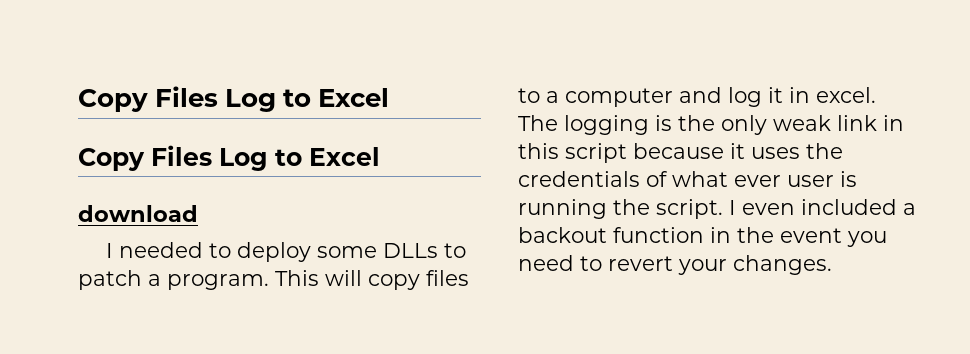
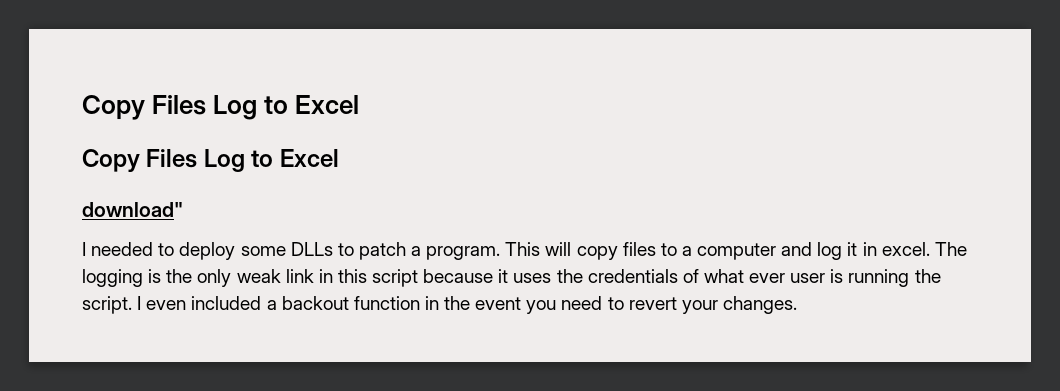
- download
+ download"

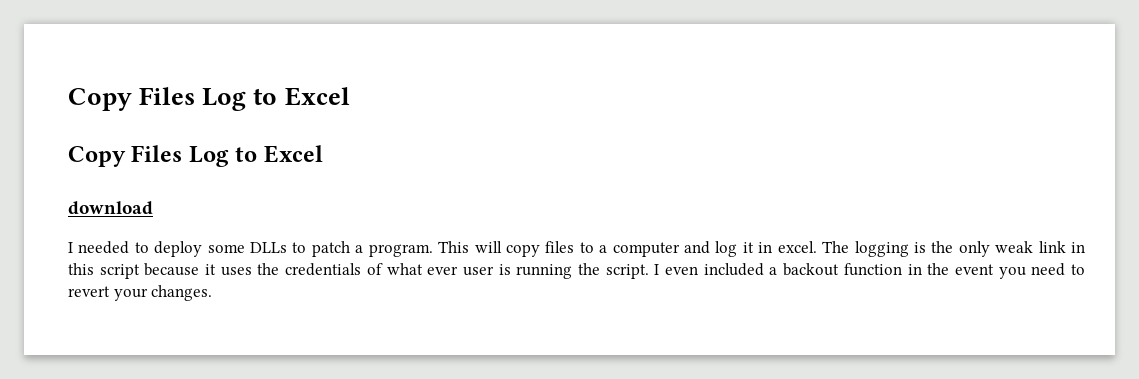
- download"
+ download

